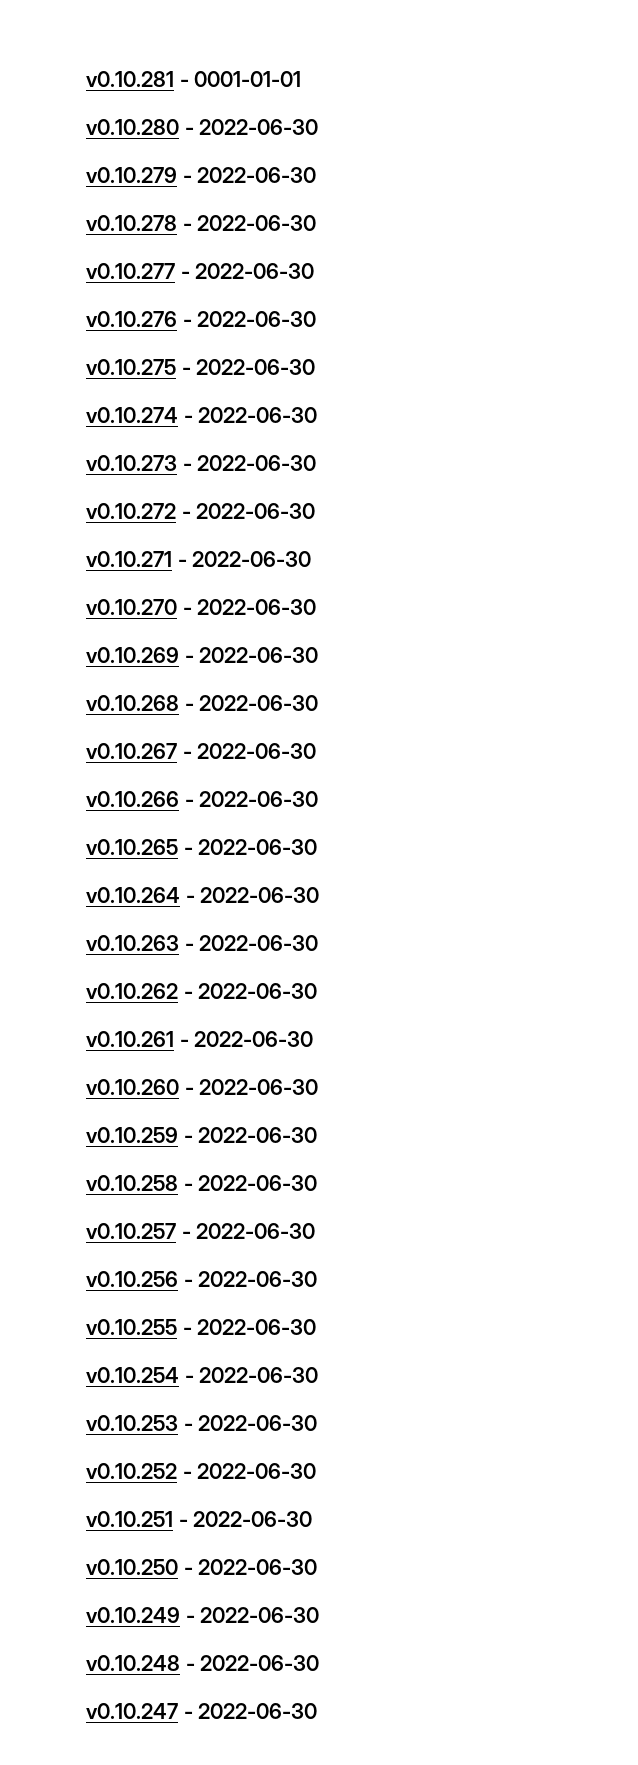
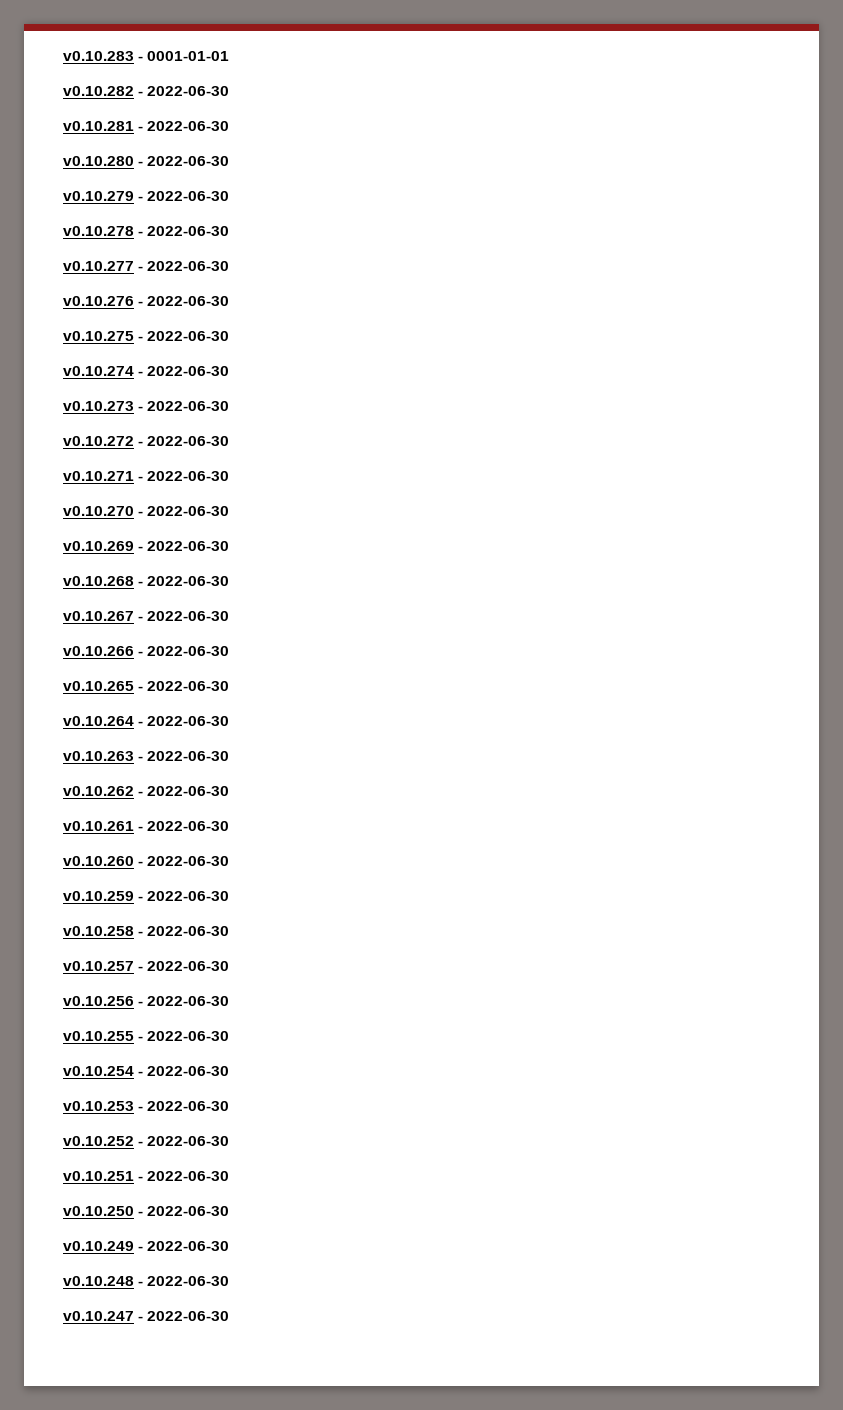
+ v0.10.283 - 0001-01-01
+ v0.10.282 - 2022-06-30
- v0.10.281 - 0001-01-01
+ v0.10.281 - 2022-06-30

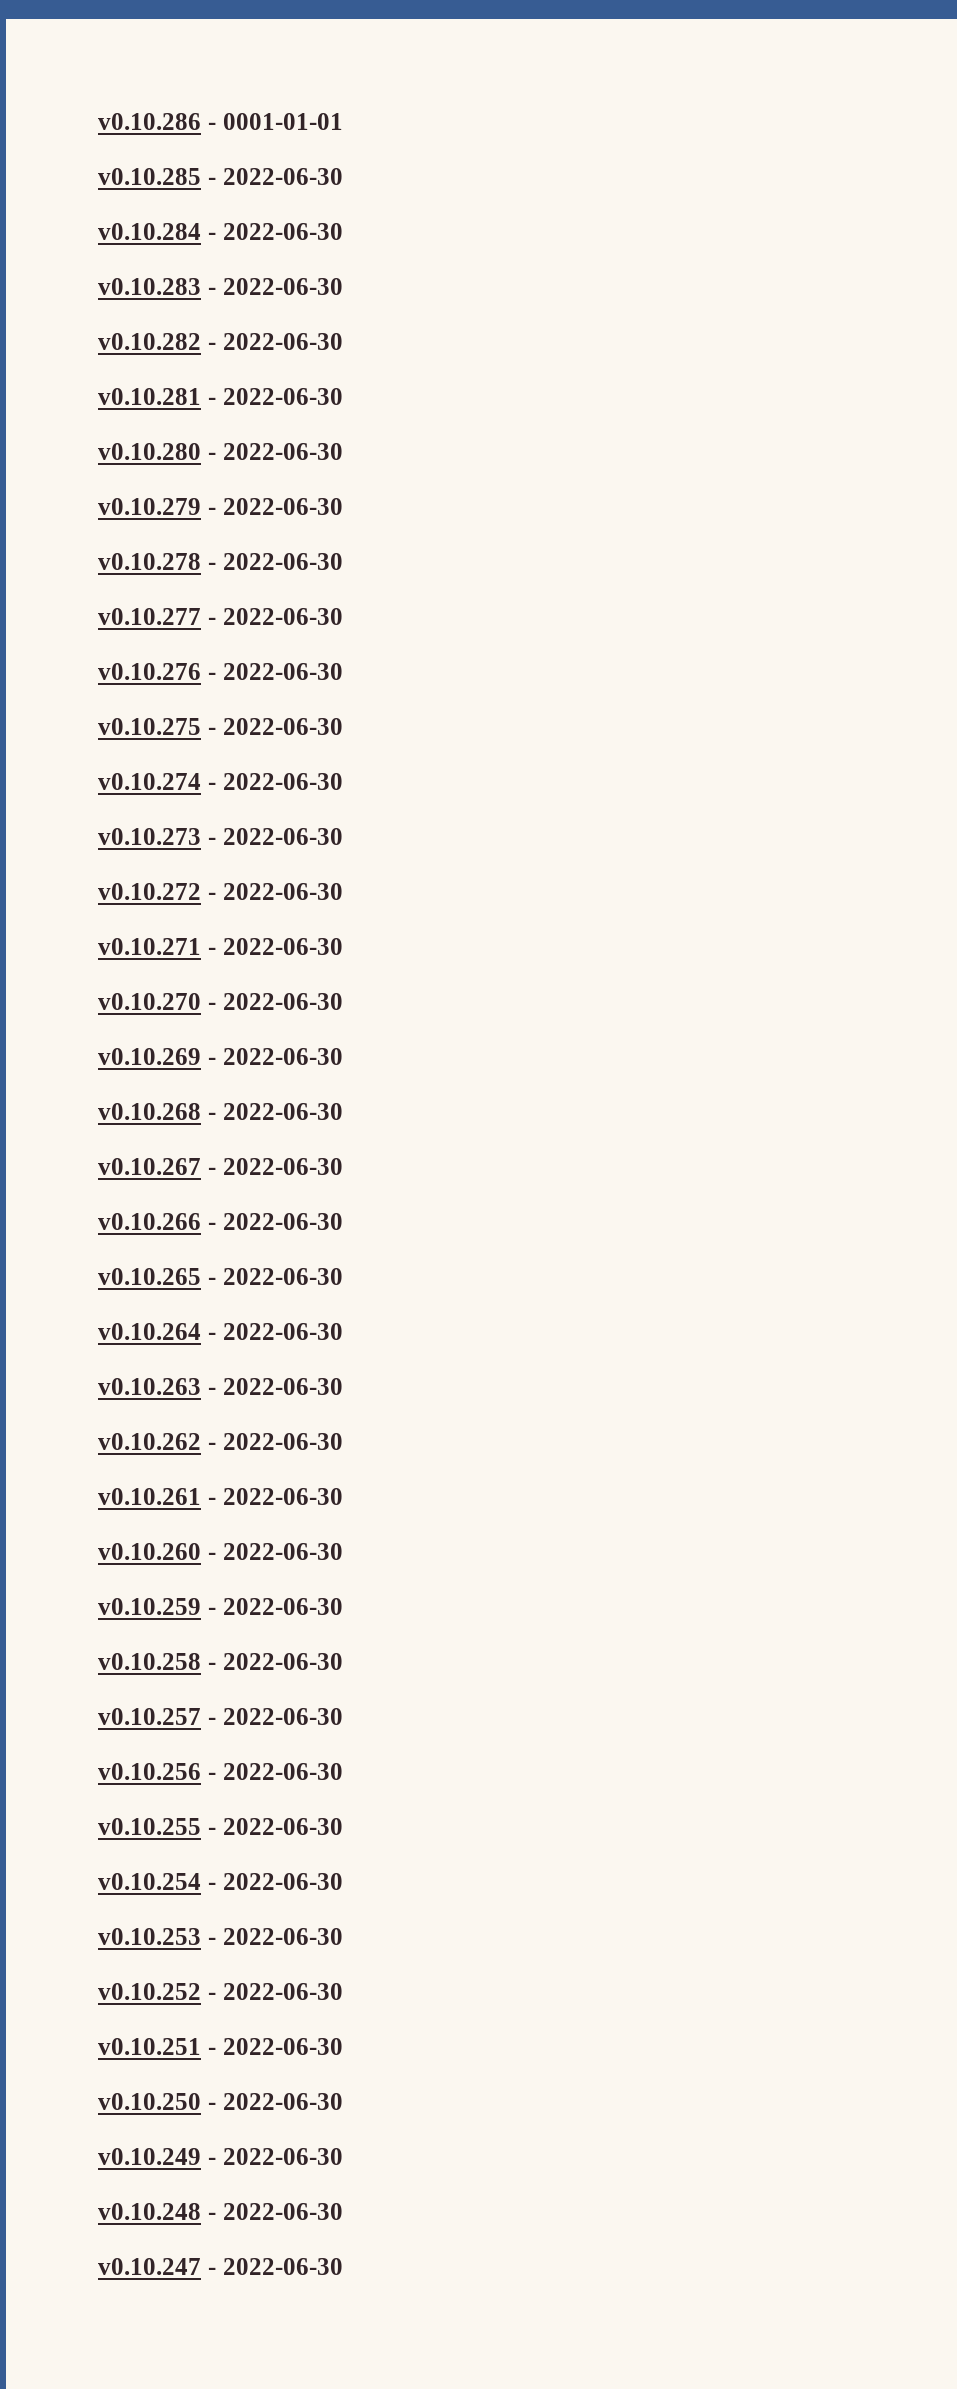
+ v0.10.286 - 0001-01-01
+ v0.10.285 - 2022-06-30
+ v0.10.284 - 2022-06-30
- v0.10.283 - 0001-01-01
+ v0.10.283 - 2022-06-30

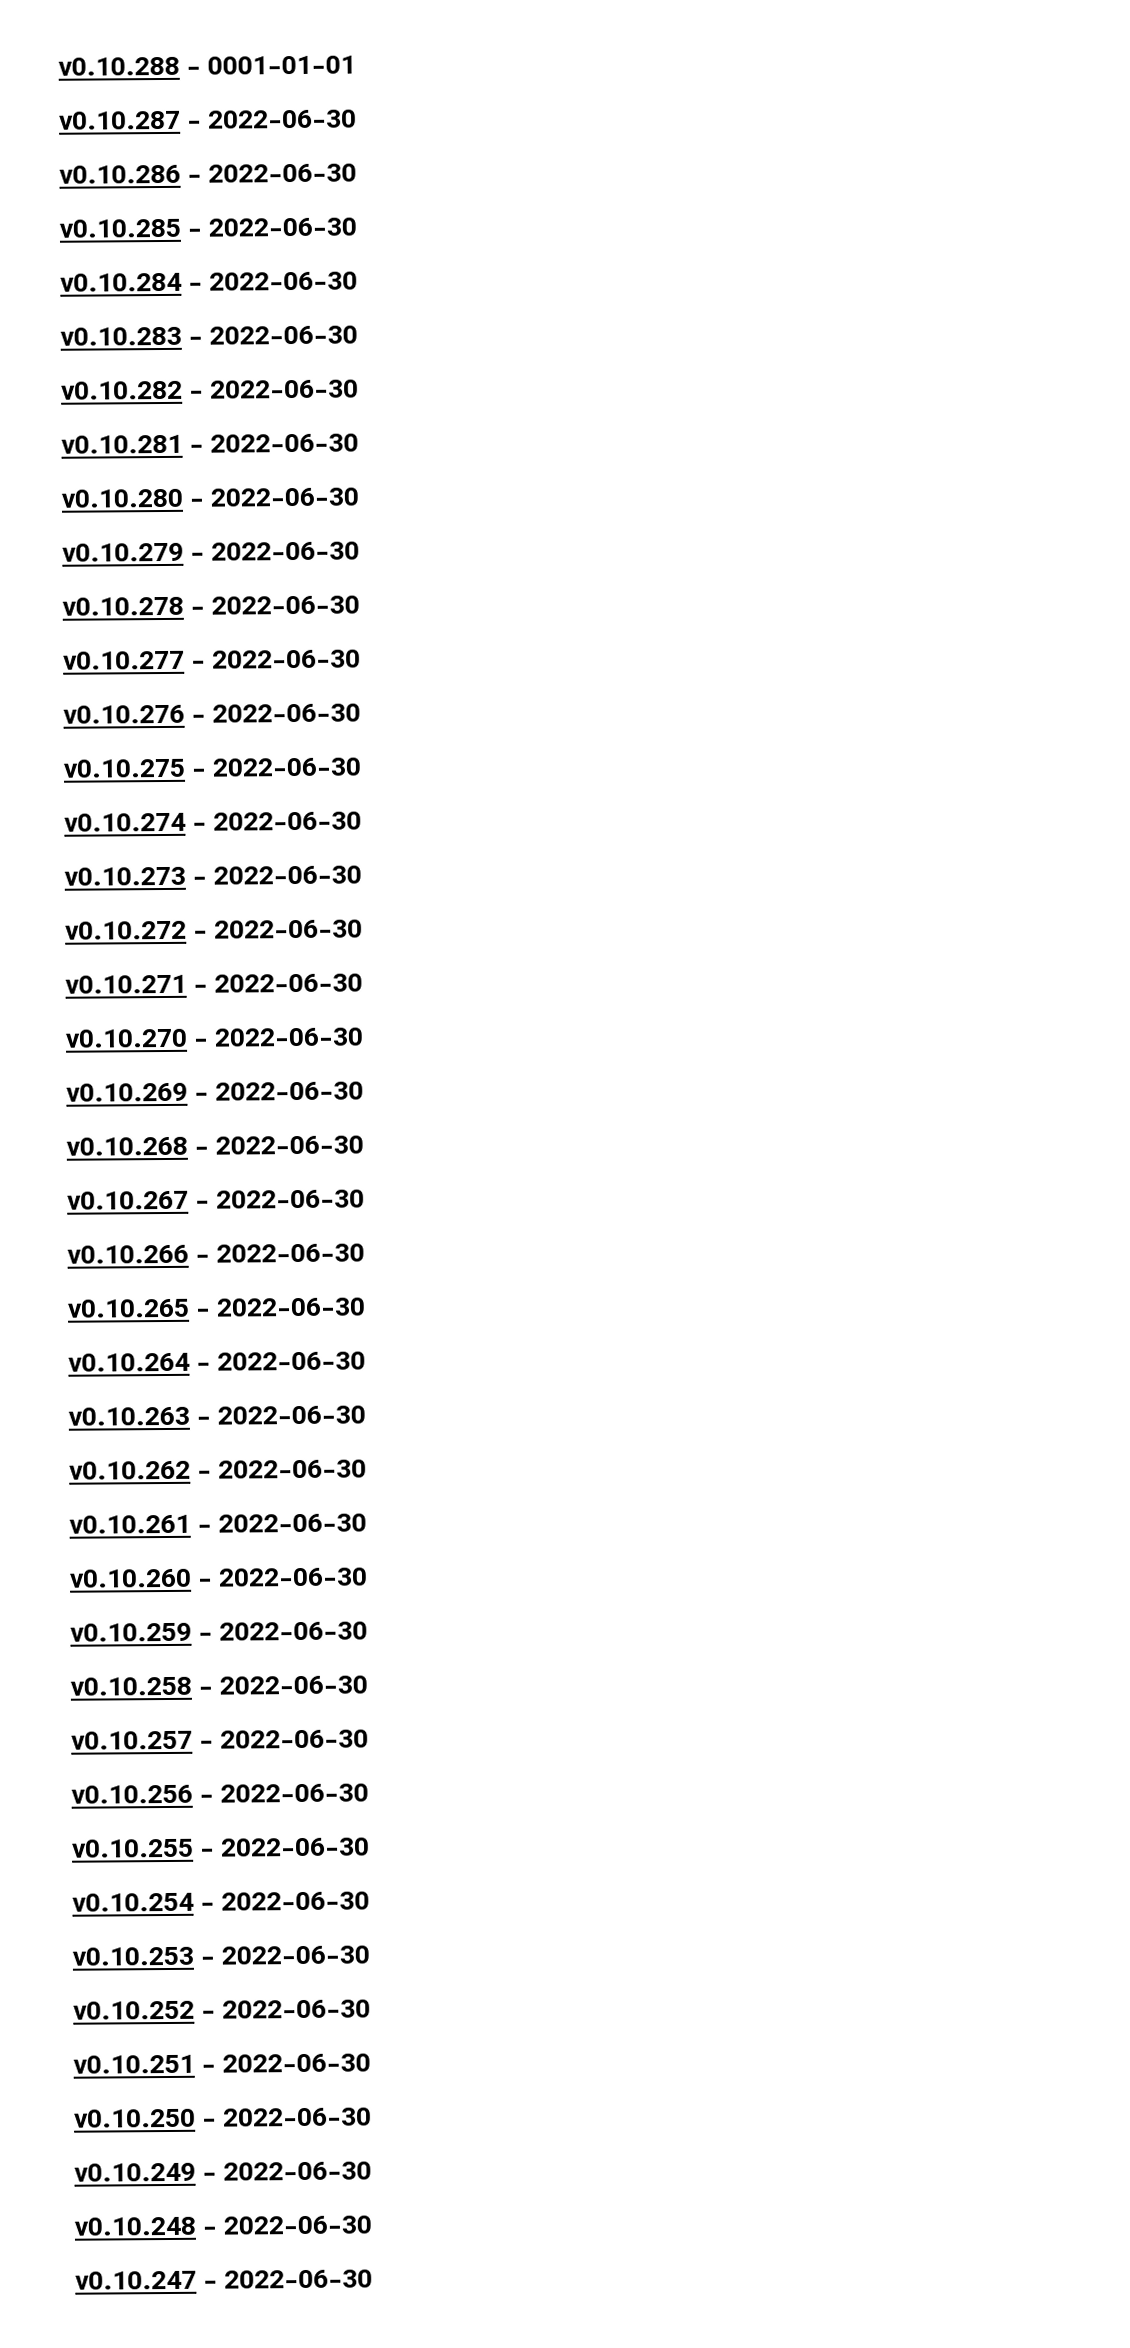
+ v0.10.288 - 0001-01-01
+ v0.10.287 - 2022-06-30
- v0.10.286 - 0001-01-01
+ v0.10.286 - 2022-06-30

